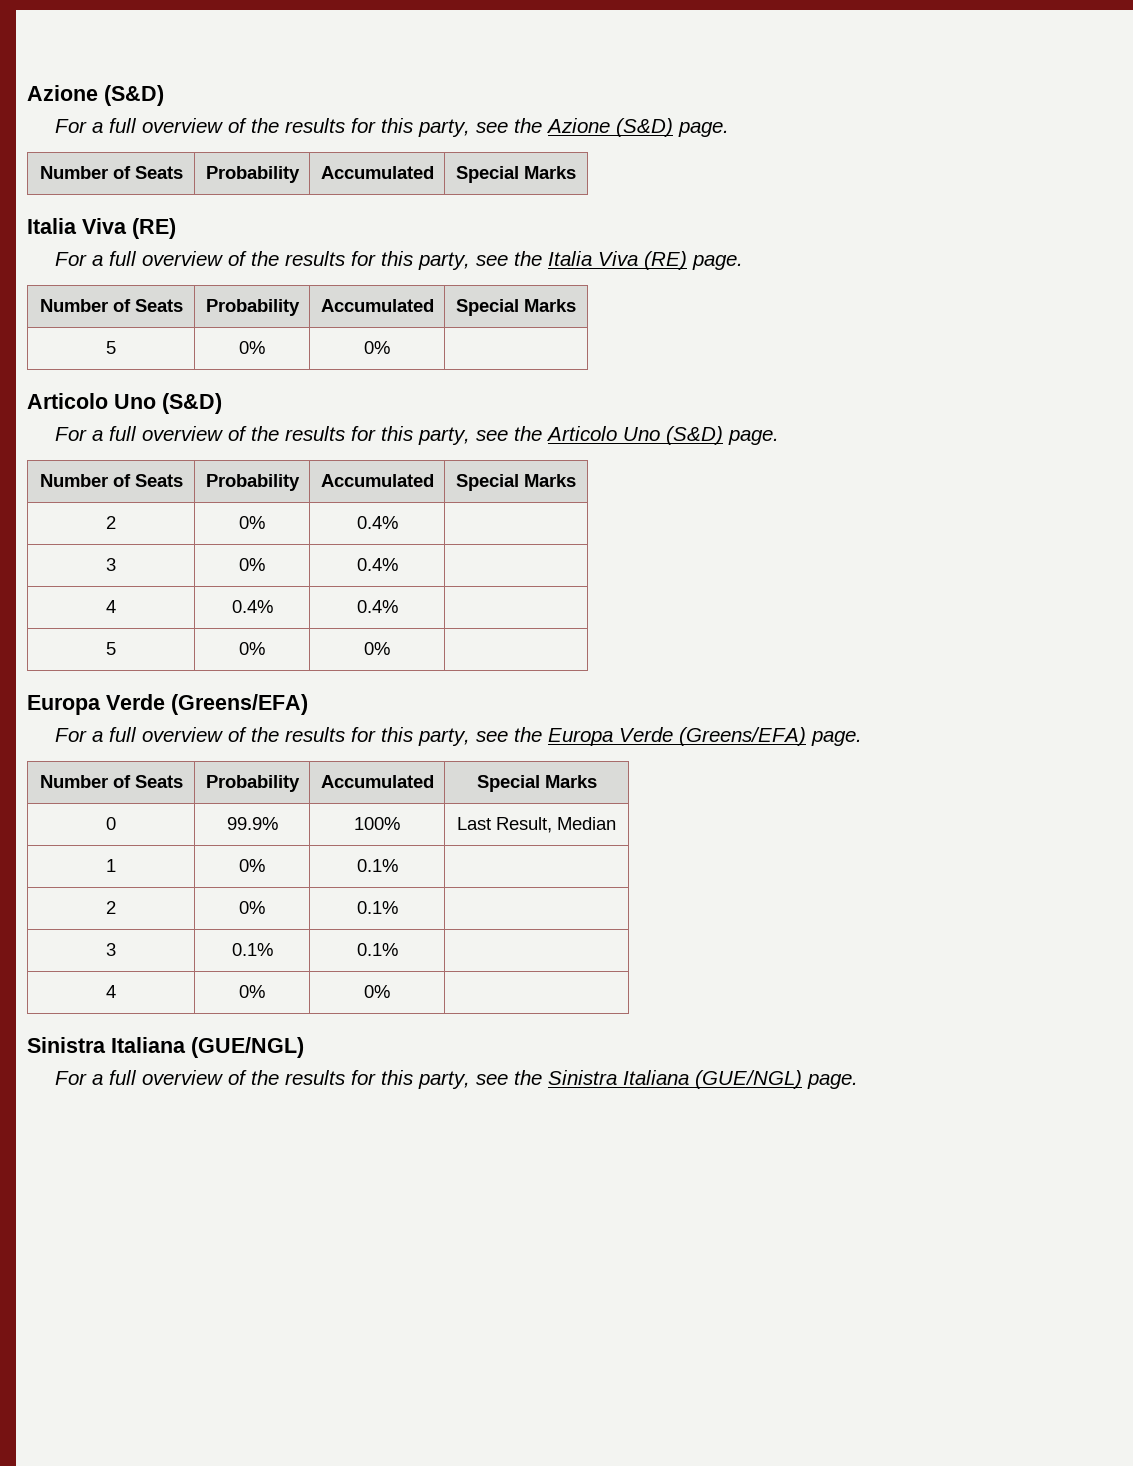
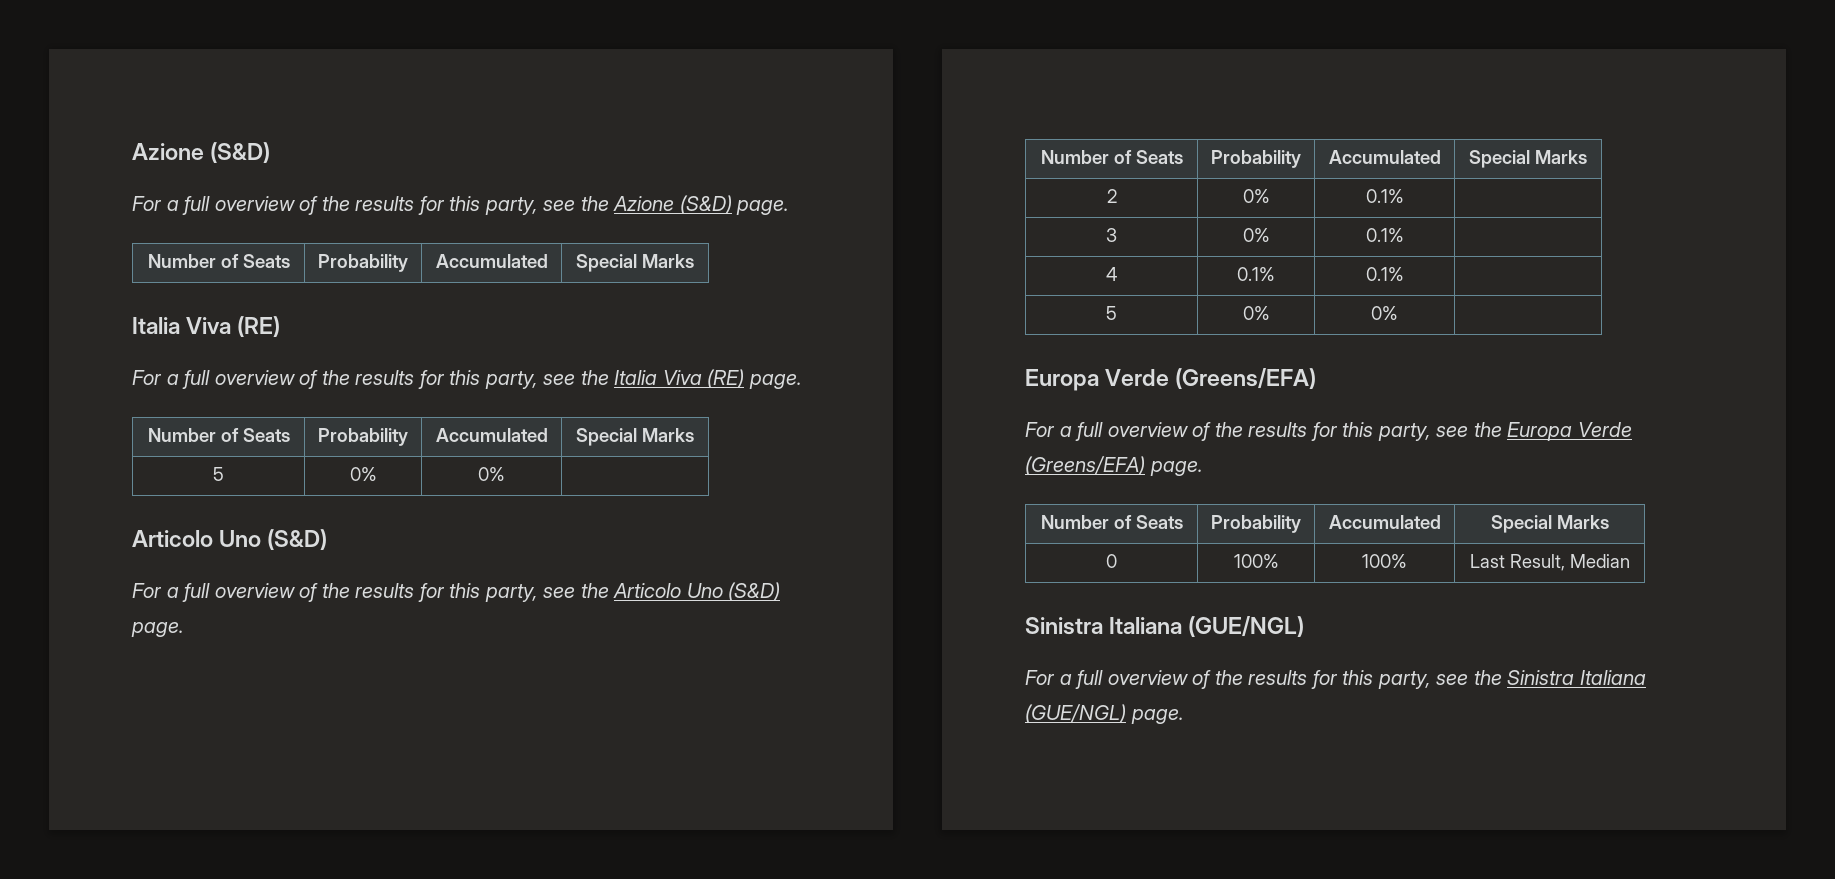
- 2 | 0% | 0.4% |
+ 2 | 0% | 0.1% |
- 3 | 0% | 0.4% |
- 4 | 0.4% | 0.4% |
+ 3 | 0% | 0.1% |
+ 4 | 0.1% | 0.1% |
- 0 | 99.9% | 100% | Last Result, Median
+ 0 | 100% | 100% | Last Result, Median
- 1 | 0% | 0.1% |
- 2 | 0% | 0.1% |
- 3 | 0.1% | 0.1% |
- 4 | 0% | 0% |

